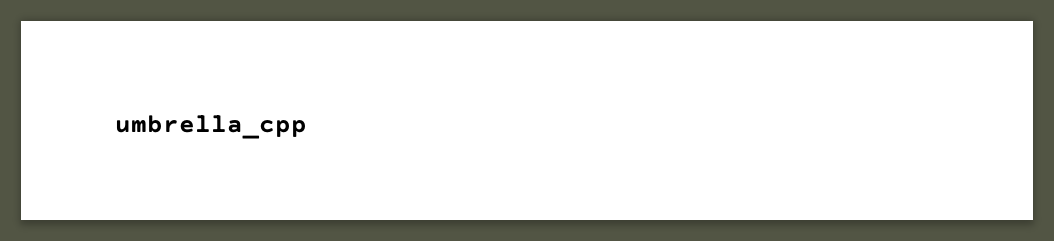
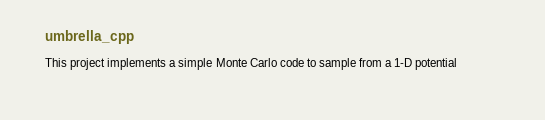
+ This project implements a simple Monte Carlo code to sample from a 1-D potential

